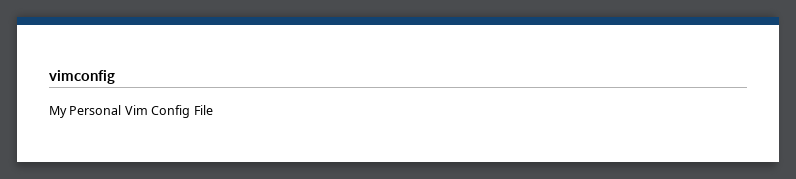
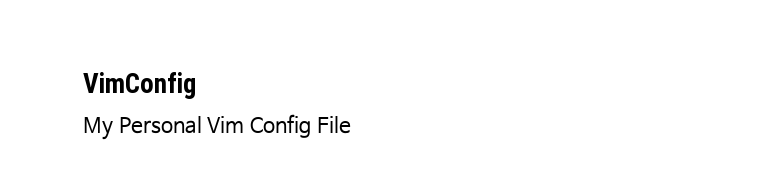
- vimconfig
+ VimConfig

